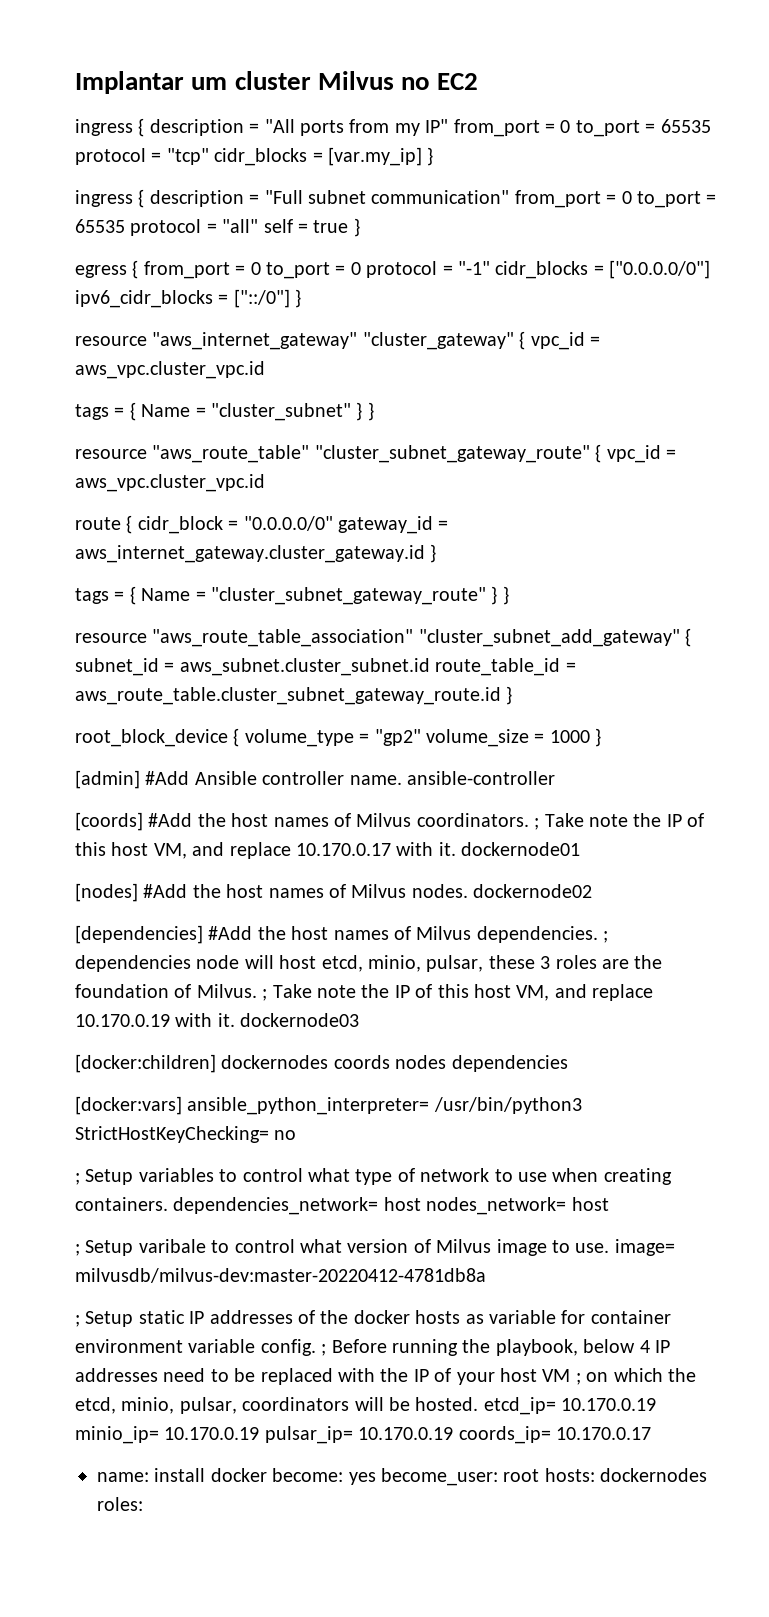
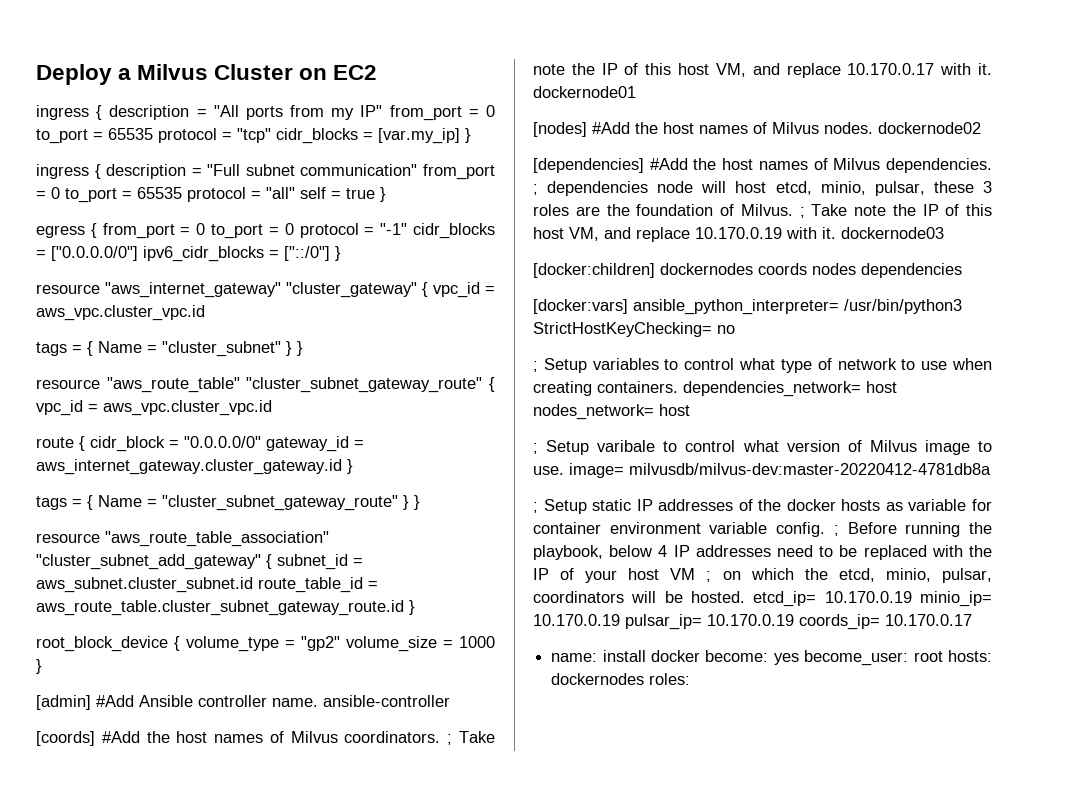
- Implantar um cluster Milvus no EC2
+ Deploy a Milvus Cluster on EC2

